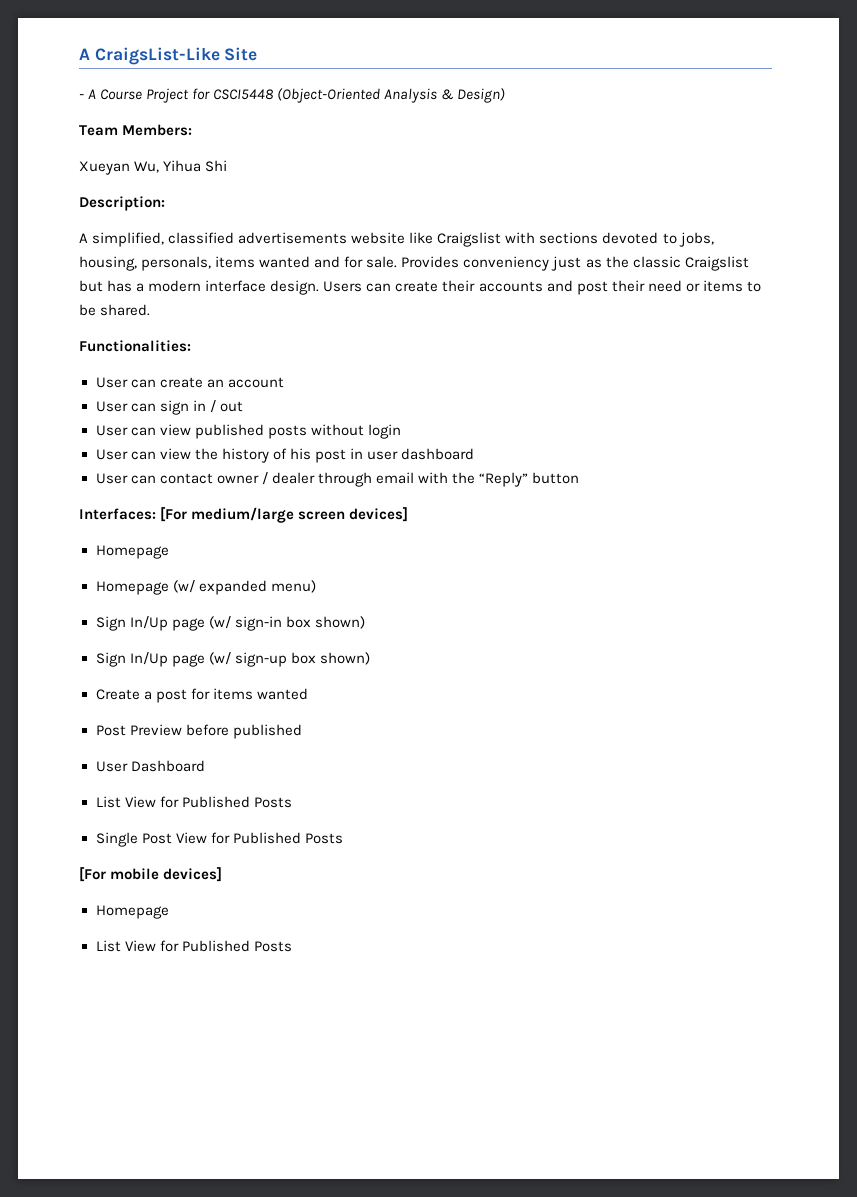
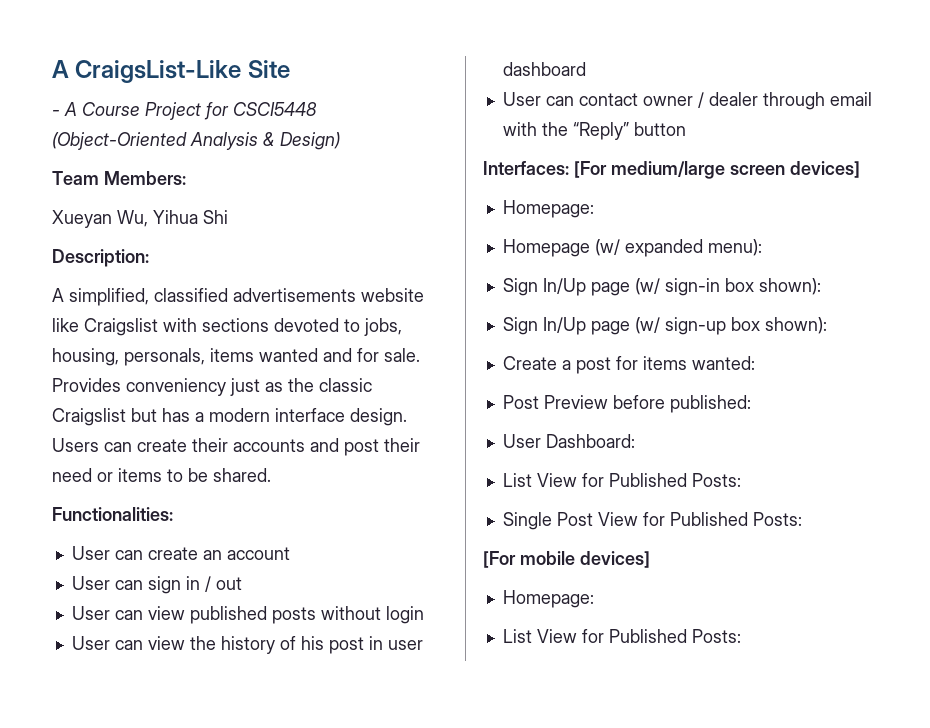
  Interfaces: [For medium/large screen devices]
- Homepage
+ Homepage:
- Homepage (w/ expanded menu)
+ Homepage (w/ expanded menu):
- Sign In/Up page (w/ sign-in box shown)
+ Sign In/Up page (w/ sign-in box shown):
- Sign In/Up page (w/ sign-up box shown)
+ Sign In/Up page (w/ sign-up box shown):
- Create a post for items wanted
+ Create a post for items wanted:
- Post Preview before published
- User Dashboard
- List View for Published Posts
+ Post Preview before published:
+ User Dashboard:
+ List View for Published Posts:
- Single Post View for Published Posts
+ Single Post View for Published Posts:
  [For mobile devices]
- Homepage
- List View for Published Posts
+ Homepage:
+ List View for Published Posts:

